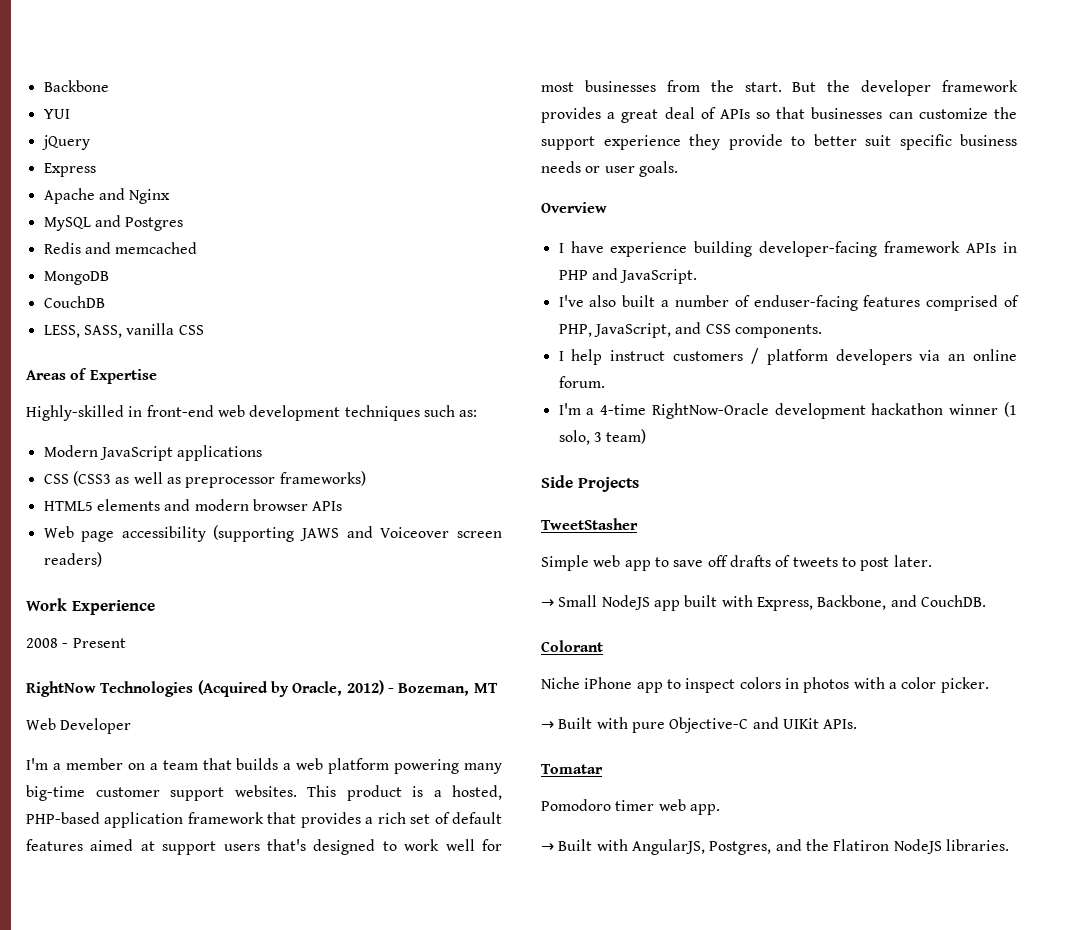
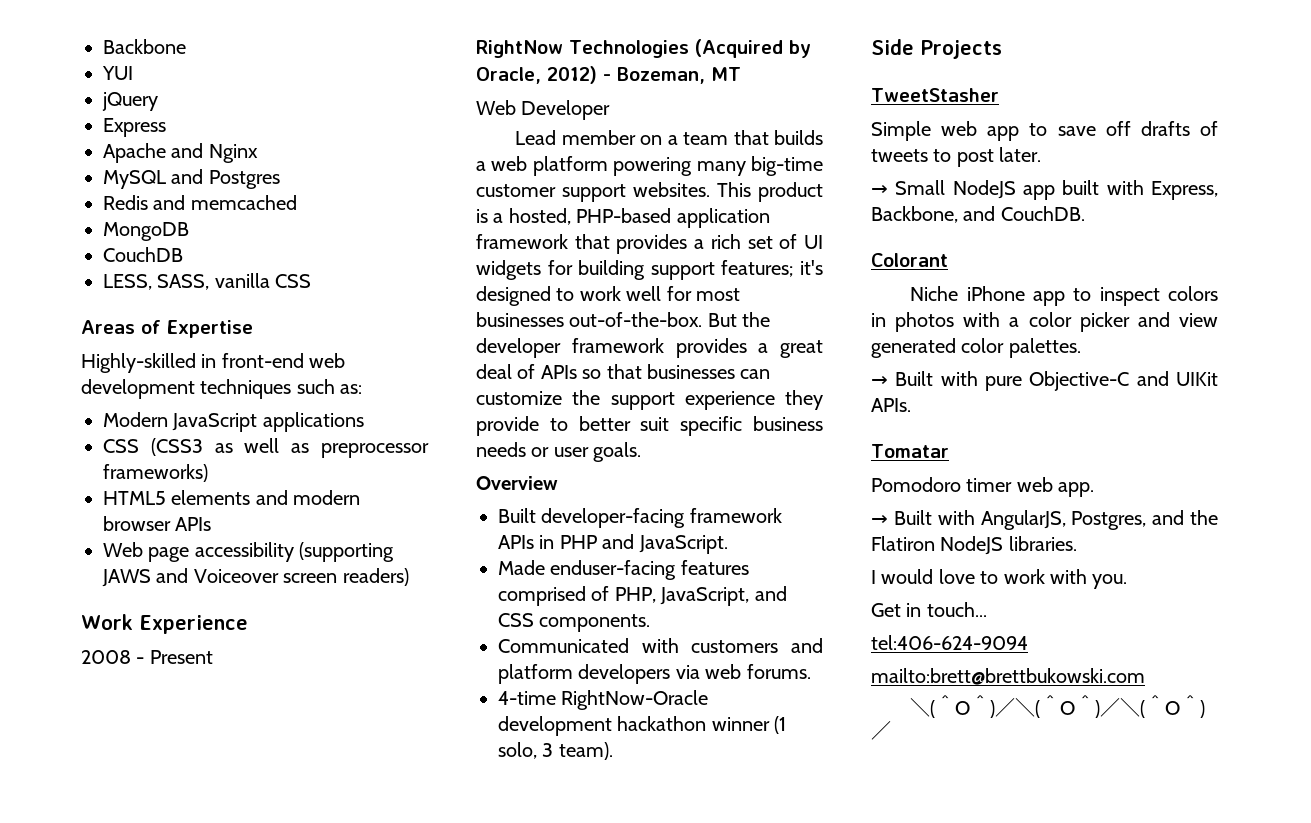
- I'm a member on a team that builds a web platform powering many big-time customer support websites.
+ Lead member on a team that builds a web platform powering many big-time customer support websites.
- This product is a hosted, PHP-based application framework that provides a rich set of default features aimed at support users that's designed to work well for most businesses from the start.
+ This product is a hosted, PHP-based application framework that provides a rich set of UI widgets for building support features; it's designed to work well for most businesses out-of-the-box.
- I have experience building developer-facing framework APIs in PHP and JavaScript.
+ Built developer-facing framework APIs in PHP and JavaScript.
- I've also built a number of enduser-facing features comprised of PHP, JavaScript, and CSS components.
+ Made enduser-facing features comprised of PHP, JavaScript, and CSS components.
- I help instruct customers / platform developers via an online forum.
- I'm a 4-time RightNow-Oracle development hackathon winner (1 solo, 3 team)
+ Communicated with customers and platform developers via web forums.
+ 4-time RightNow-Oracle development hackathon winner (1 solo, 3 team).
- Niche iPhone app to inspect colors in photos with a color picker.
+ Niche iPhone app to inspect colors in photos with a color picker and view generated color palettes.
+ I would love to work with you.
+ Get in touch...
+ tel:406-624-9094
+ mailto:brett@brettbukowski.com
+ ＼(＾O＾)／＼(＾O＾)／＼(＾O＾)／

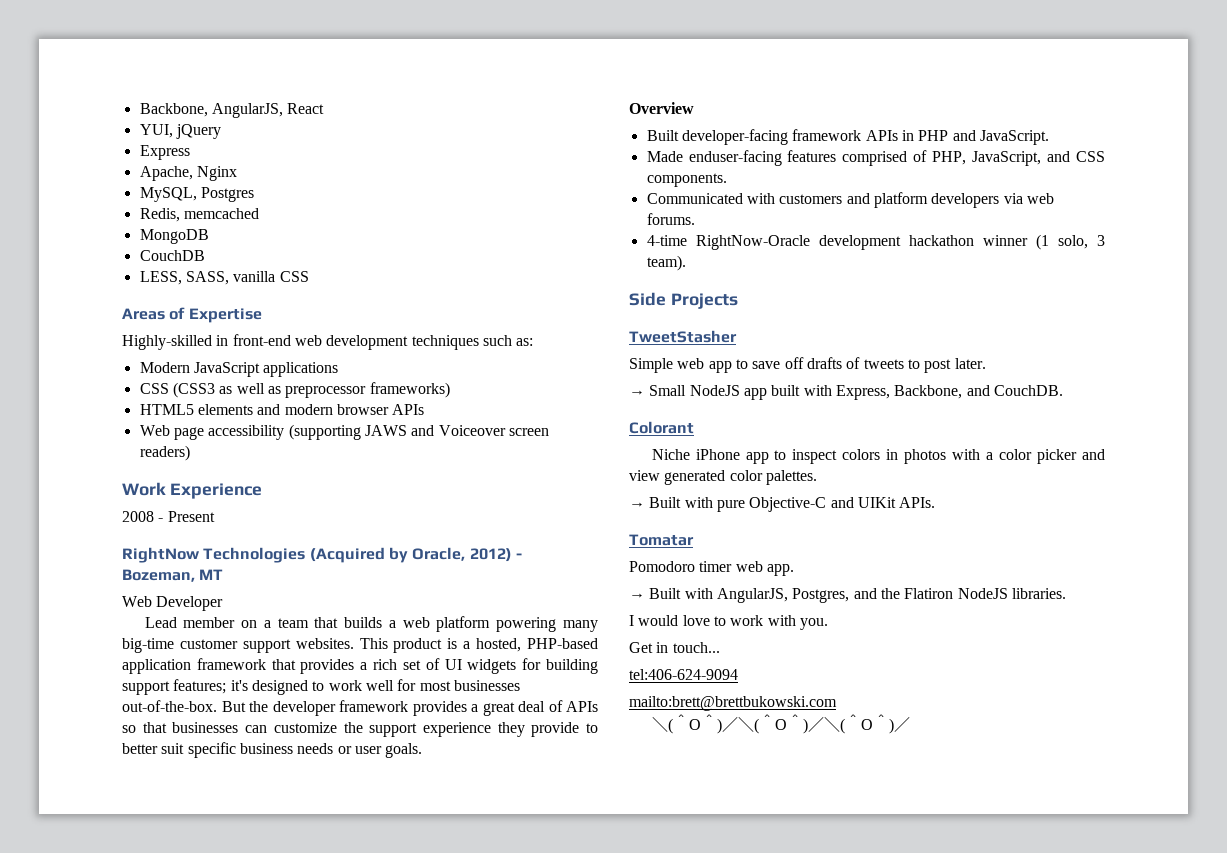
- Backbone
- YUI
- jQuery
+ Backbone, AngularJS, React
+ YUI, jQuery
- Apache and Nginx
+ Apache, Nginx
- MySQL and Postgres
+ MySQL, Postgres
- Redis and memcached
+ Redis, memcached

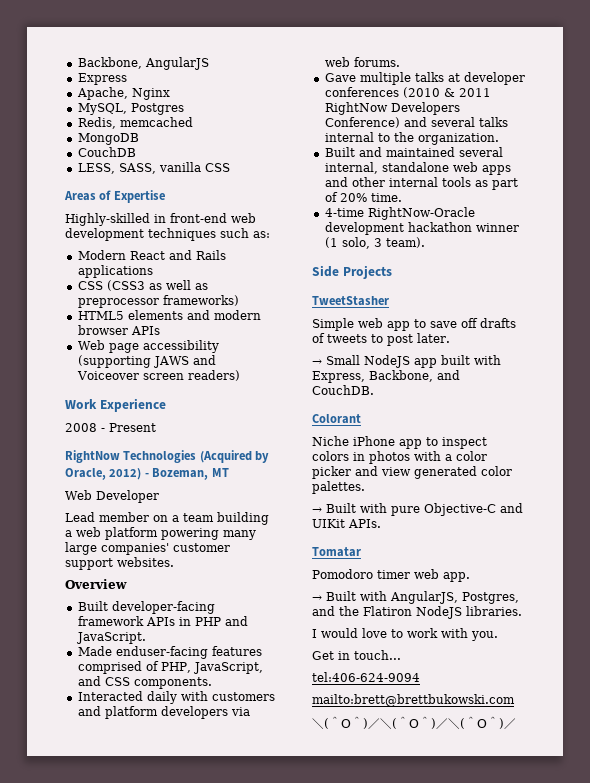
- Backbone, AngularJS, React
- YUI, jQuery
+ Backbone, AngularJS
- Modern JavaScript applications
+ Modern React and Rails applications
- Lead member on a team that builds a web platform powering many big-time customer support websites. This product is a hosted, PHP-based application framework that provides a rich set of UI widgets for building support features; it's designed to work well for most businesses out-of-the-box. But the developer framework provides a great deal of APIs so that businesses can customize the support experience they provide to better suit specific business needs or user goals.
+ Lead member on a team building a web platform powering many large companies' customer support websites.
- Communicated with customers and platform developers via web forums.
+ Interacted daily with customers and platform developers via web forums.
+ Gave multiple talks at developer conferences (2010 & 2011 RightNow Developers Conference) and several talks internal to the organization.
+ Built and maintained several internal, standalone web apps and other internal tools as part of 20% time.

